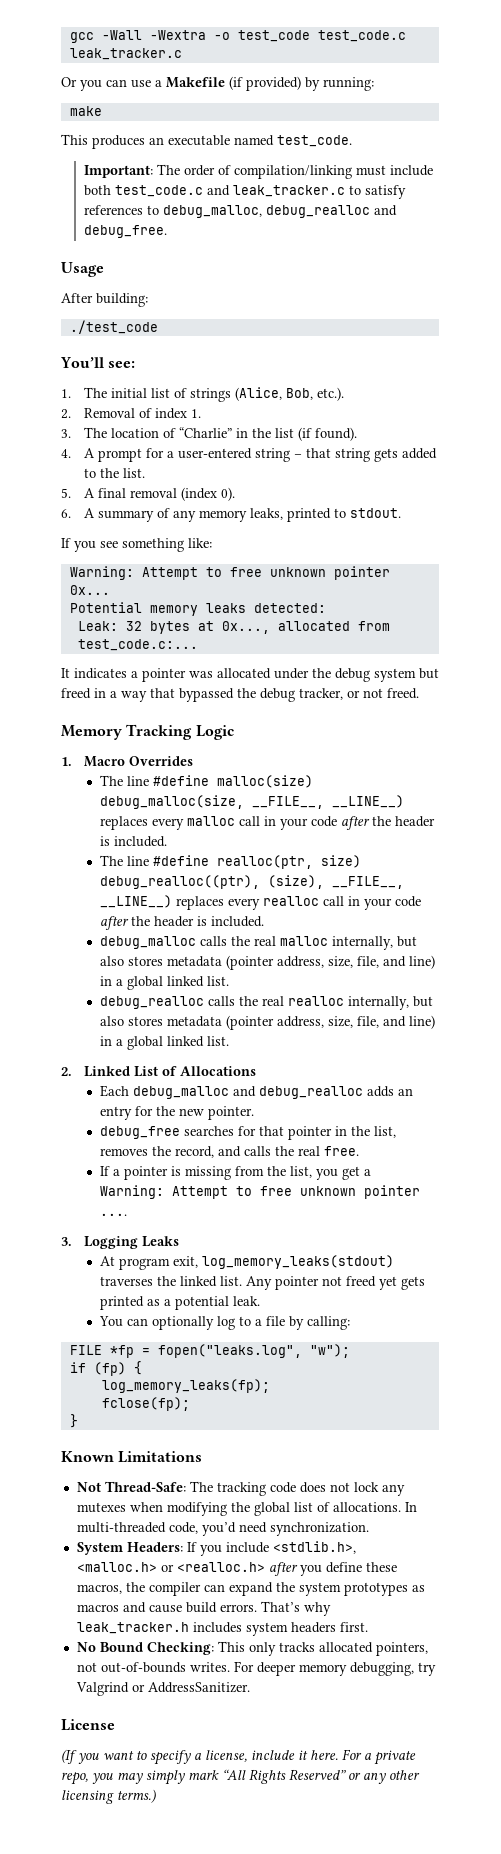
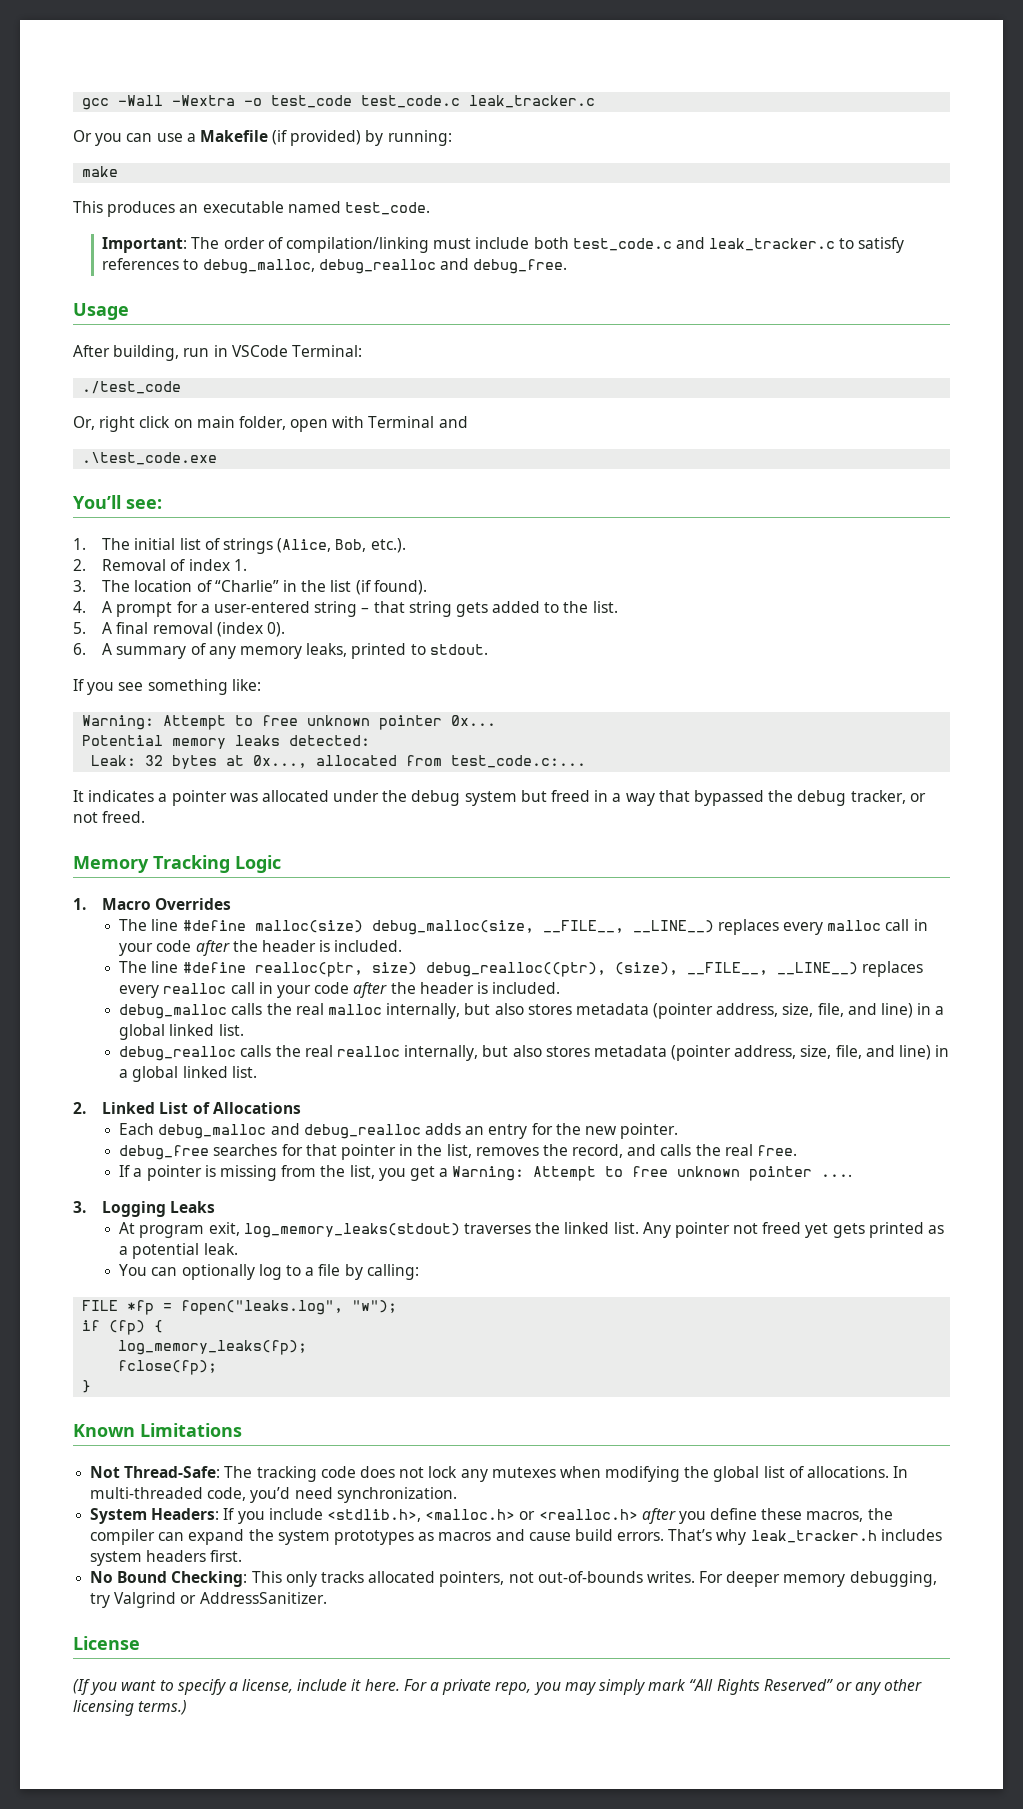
- After building:
+ After building, run in VSCode Terminal:
  ./test_code
+ Or, right click on main folder, open with Terminal and
+ .\test_code.exe

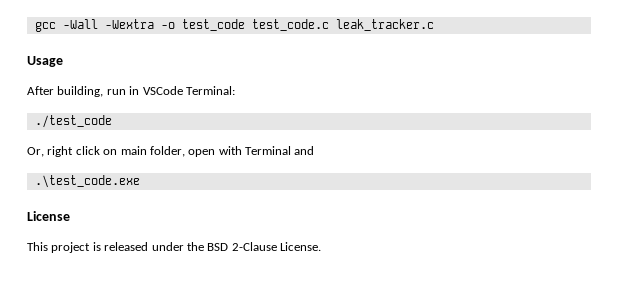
- Or you can use a Makefile (if provided) by running:
- make
- This produces an executable named test_code.
- Important: The order of compilation/linking must include both test_code.c and leak_tracker.c to satisfy references to debug_malloc, debug_realloc and debug_free.
- You’ll see:
- 1. The initial list of strings (Alice, Bob, etc.).
- 2. Removal of index 1.
- 3. The location of “Charlie” in the list (if found).
- 4. A prompt for a user-entered string – that string gets added to the list.
- 5. A final removal (index 0).
- 6. A summary of any memory leaks, printed to stdout.
- If you see something like:
- Warning: Attempt to free unknown pointer 0x...
- Potential memory leaks detected:
- Leak: 32 bytes at 0x..., allocated from test_code.c:...
- It indicates a pointer was allocated under the debug system but freed in a way that bypassed the debug tracker, or not freed.
- Memory Tracking Logic
- 1. Macro Overrides
- The line #define malloc(size) debug_malloc(size, __FILE__, __LINE__) replaces every malloc call in your code after the header is included.
- The line #define realloc(ptr, size) debug_realloc((ptr), (size), __FILE__, __LINE__) replaces every realloc call in your code after the header is included.
- debug_malloc calls the real malloc internally, but also stores metadata (pointer address, size, file, and line) in a global linked list.
- debug_realloc calls the real realloc internally, but also stores metadata (pointer address, size, file, and line) in a global linked list.
- 2. Linked List of Allocations
- Each debug_malloc and debug_realloc adds an entry for the new pointer.
- debug_free searches for that pointer in the list, removes the record, and calls the real free.
- If a pointer is missing from the list, you get a Warning: Attempt to free unknown pointer ....
- 3. Logging Leaks
- At program exit, log_memory_leaks(stdout) traverses the linked list. Any pointer not freed yet gets printed as a potential leak.
- You can optionally log to a file by calling:
- FILE *fp = fopen("leaks.log", "w");
- if (fp) {
- log_memory_leaks(fp);
- fclose(fp);
- }
- Known Limitations
- Not Thread-Safe: The tracking code does not lock any mutexes when modifying the global list of allocations. In multi-threaded code, you’d need synchronization.
- System Headers: If you include <stdlib.h>, <malloc.h> or <realloc.h> after you define these macros, the compiler can expand the system prototypes as macros and cause build errors. That’s why leak_tracker.h includes system headers first.
- No Bound Checking: This only tracks allocated pointers, not out-of-bounds writes. For deeper memory debugging, try Valgrind or AddressSanitizer.
  License
- (If you want to specify a license, include it here. For a private repo, you may simply mark “All Rights Reserved” or any other licensing terms.)
+ This project is released under the BSD 2-Clause License.

